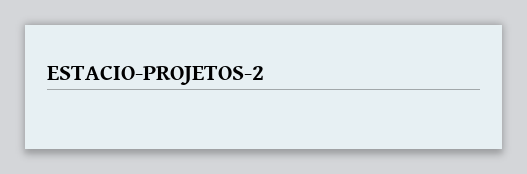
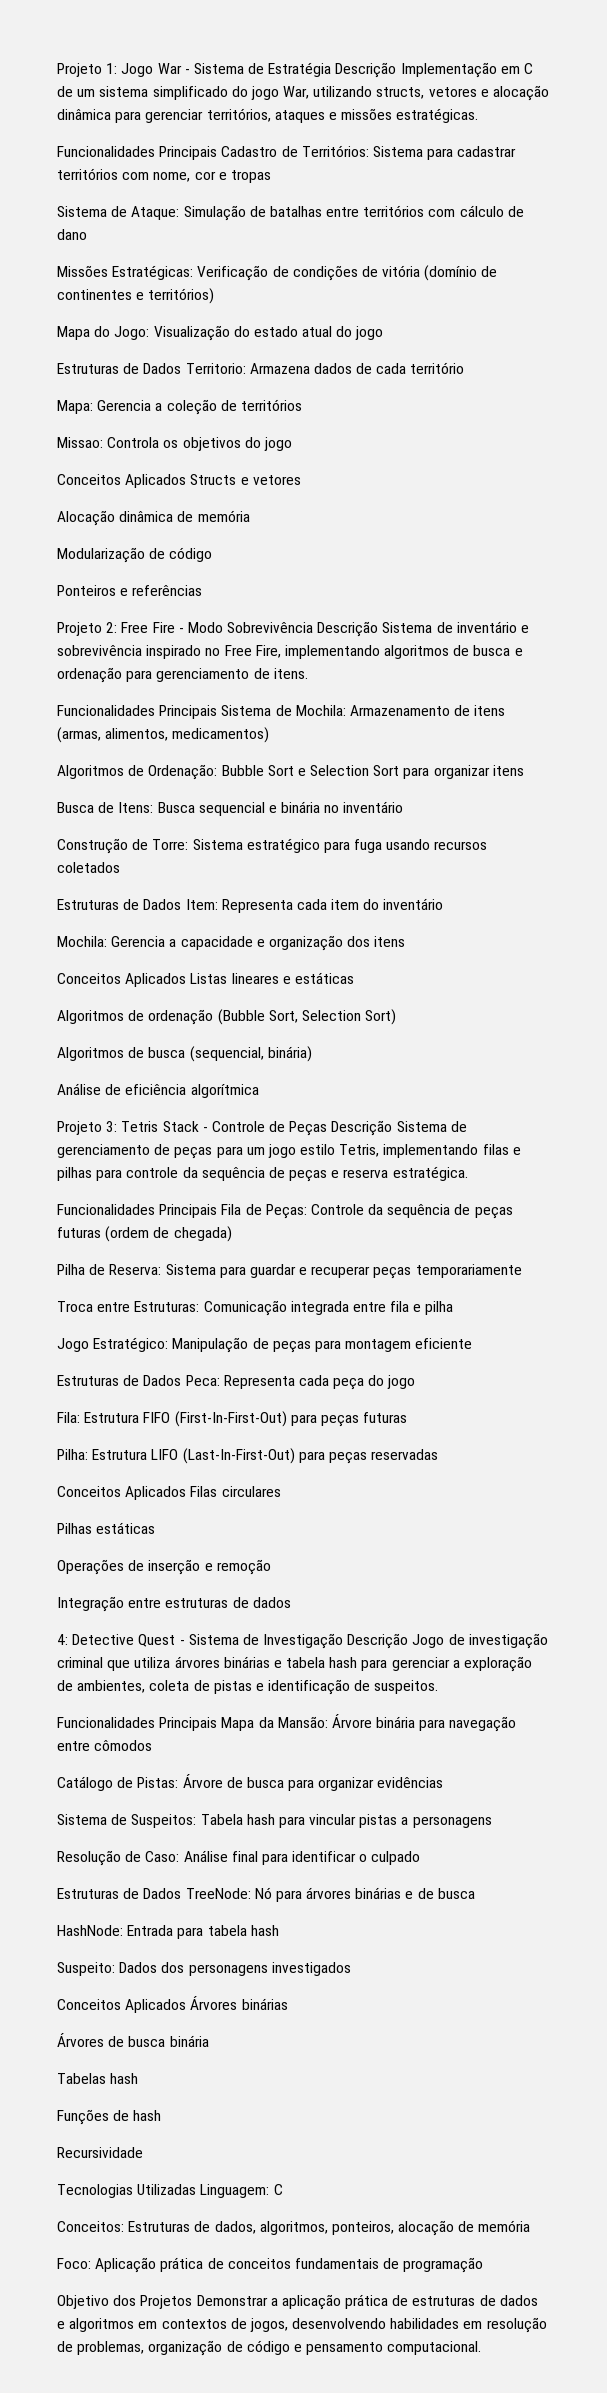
- ESTACIO-PROJETOS-2
+ Projeto 1: Jogo War - Sistema de Estratégia Descrição Implementação em C de um sistema simplificado do jogo War, utilizando structs, vetores e alocação dinâmica para gerenciar territórios, ataques e missões estratégicas.
+ Funcionalidades Principais Cadastro de Territórios: Sistema para cadastrar territórios com nome, cor e tropas
+ Sistema de Ataque: Simulação de batalhas entre territórios com cálculo de dano
+ Missões Estratégicas: Verificação de condições de vitória (domínio de continentes e territórios)
+ Mapa do Jogo: Visualização do estado atual do jogo
+ Estruturas de Dados Territorio: Armazena dados de cada território
+ Mapa: Gerencia a coleção de territórios
+ Missao: Controla os objetivos do jogo
+ Conceitos Aplicados Structs e vetores
+ Alocação dinâmica de memória
+ Modularização de código
+ Ponteiros e referências
+ Projeto 2: Free Fire - Modo Sobrevivência Descrição Sistema de inventário e sobrevivência inspirado no Free Fire, implementando algoritmos de busca e ordenação para gerenciamento de itens.
+ Funcionalidades Principais Sistema de Mochila: Armazenamento de itens (armas, alimentos, medicamentos)
+ Algoritmos de Ordenação: Bubble Sort e Selection Sort para organizar itens
+ Busca de Itens: Busca sequencial e binária no inventário
+ Construção de Torre: Sistema estratégico para fuga usando recursos coletados
+ Estruturas de Dados Item: Representa cada item do inventário
+ Mochila: Gerencia a capacidade e organização dos itens
+ Conceitos Aplicados Listas lineares e estáticas
+ Algoritmos de ordenação (Bubble Sort, Selection Sort)
+ Algoritmos de busca (sequencial, binária)
+ Análise de eficiência algorítmica
+ Projeto 3: Tetris Stack - Controle de Peças Descrição Sistema de gerenciamento de peças para um jogo estilo Tetris, implementando filas e pilhas para controle da sequência de peças e reserva estratégica.
+ Funcionalidades Principais Fila de Peças: Controle da sequência de peças futuras (ordem de chegada)
+ Pilha de Reserva: Sistema para guardar e recuperar peças temporariamente
+ Troca entre Estruturas: Comunicação integrada entre fila e pilha
+ Jogo Estratégico: Manipulação de peças para montagem eficiente
+ Estruturas de Dados Peca: Representa cada peça do jogo
+ Fila: Estrutura FIFO (First-In-First-Out) para peças futuras
+ Pilha: Estrutura LIFO (Last-In-First-Out) para peças reservadas
+ Conceitos Aplicados Filas circulares
+ Pilhas estáticas
+ Operações de inserção e remoção
+ Integração entre estruturas de dados
+ 4: Detective Quest - Sistema de Investigação Descrição Jogo de investigação criminal que utiliza árvores binárias e tabela hash para gerenciar a exploração de ambientes, coleta de pistas e identificação de suspeitos.
+ Funcionalidades Principais Mapa da Mansão: Árvore binária para navegação entre cômodos
+ Catálogo de Pistas: Árvore de busca para organizar evidências
+ Sistema de Suspeitos: Tabela hash para vincular pistas a personagens
+ Resolução de Caso: Análise final para identificar o culpado
+ Estruturas de Dados TreeNode: Nó para árvores binárias e de busca
+ HashNode: Entrada para tabela hash
+ Suspeito: Dados dos personagens investigados
+ Conceitos Aplicados Árvores binárias
+ Árvores de busca binária
+ Tabelas hash
+ Funções de hash
+ Recursividade
+ Tecnologias Utilizadas Linguagem: C
+ Conceitos: Estruturas de dados, algoritmos, ponteiros, alocação de memória
+ Foco: Aplicação prática de conceitos fundamentais de programação
+ Objetivo dos Projetos Demonstrar a aplicação prática de estruturas de dados e algoritmos em contextos de jogos, desenvolvendo habilidades em resolução de problemas, organização de código e pensamento computacional.

